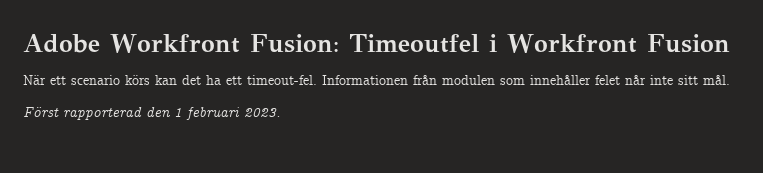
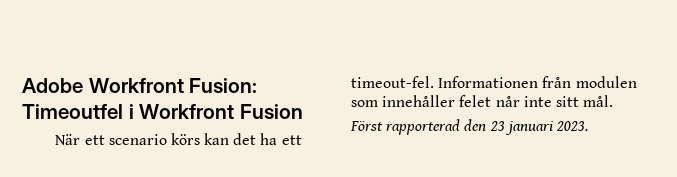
- Först rapporterad den 1 februari 2023.
+ Först rapporterad den 23 januari 2023.

